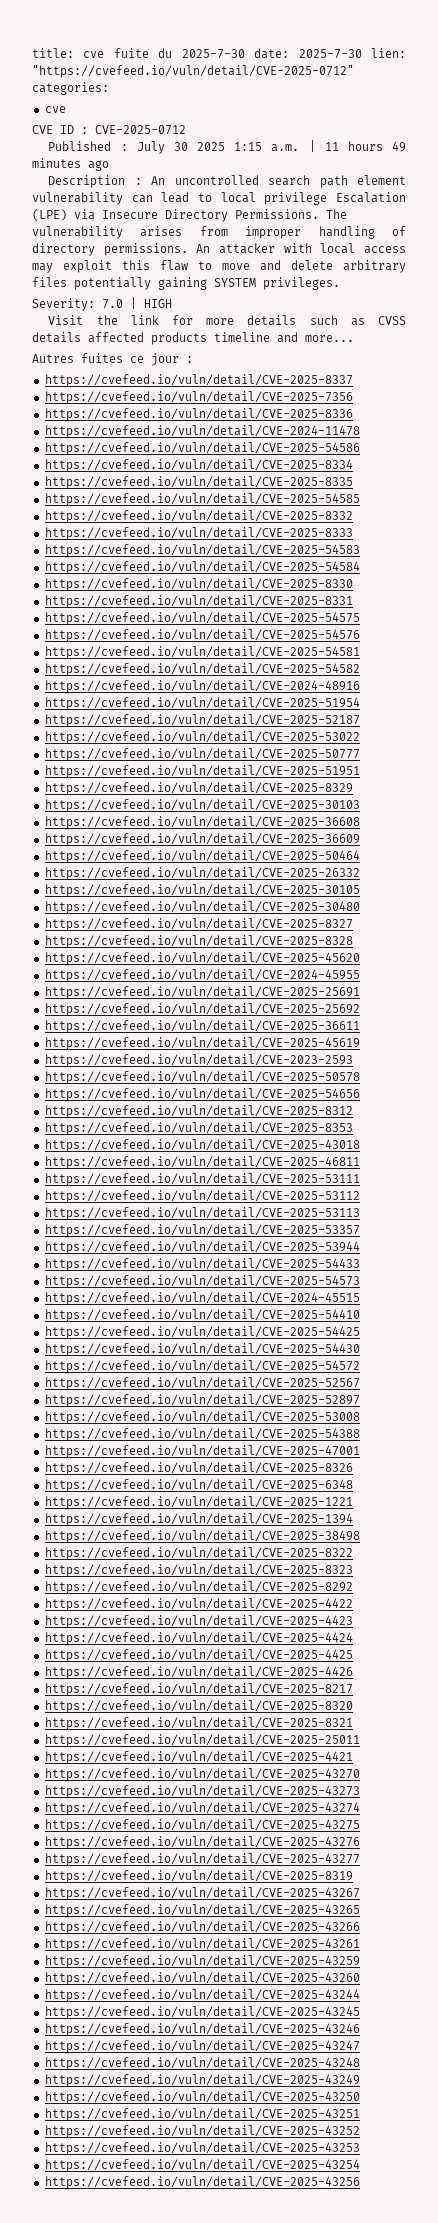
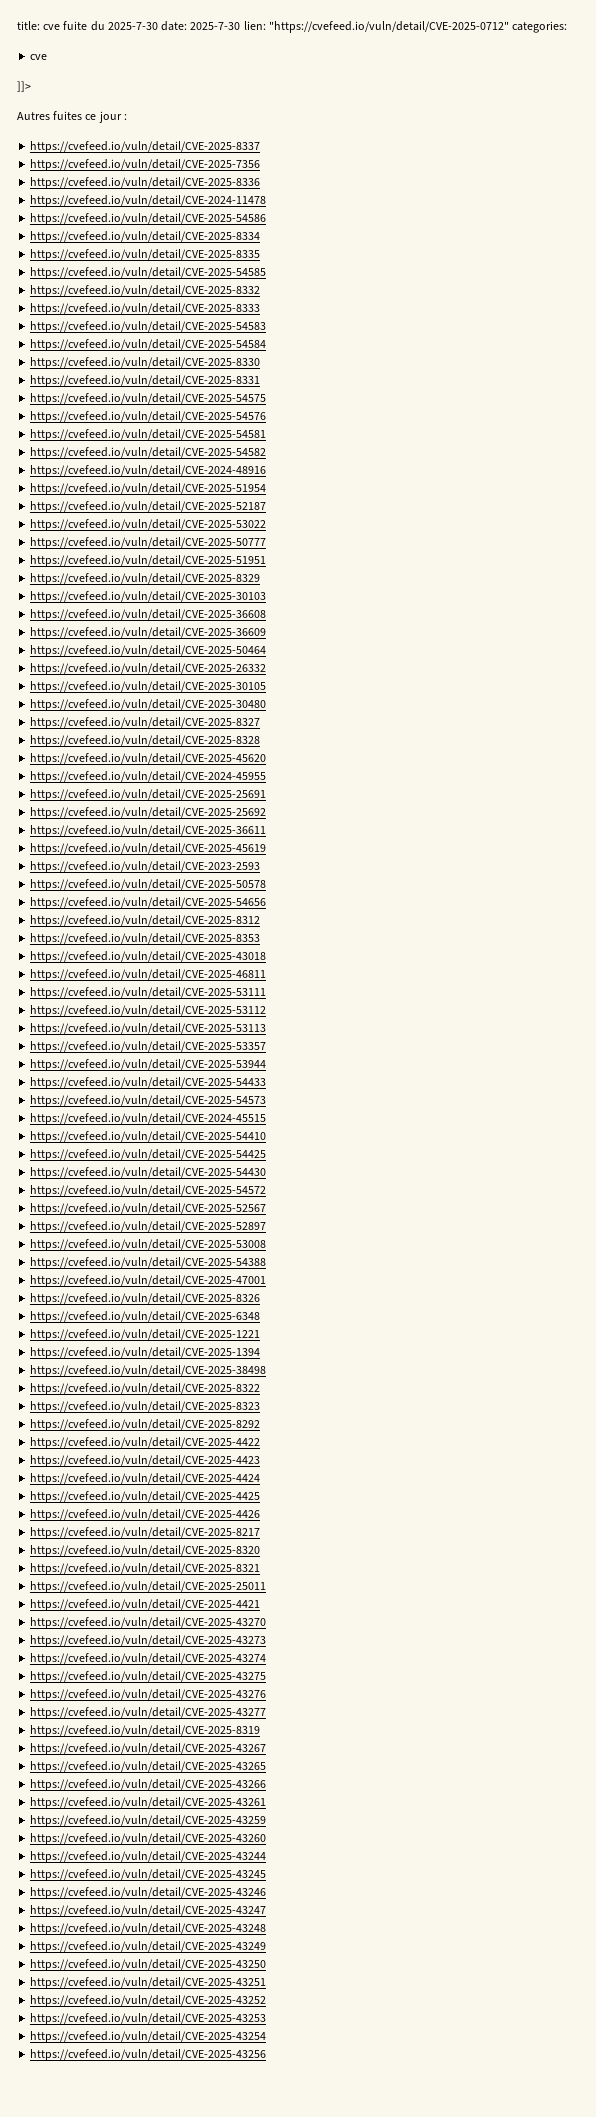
- CVE ID : CVE-2025-0712
- Published : July 30 2025 1:15 a.m. | 11 hours 49 minutes ago
- Description : An uncontrolled search path element vulnerability can lead to local privilege Escalation (LPE) via Insecure Directory Permissions. The vulnerability arises from improper handling of directory permissions. An attacker with local access may exploit this flaw to move and delete arbitrary files potentially gaining SYSTEM privileges.
- Severity: 7.0 | HIGH
- Visit the link for more details such as CVSS details affected products timeline and more...
+ ]]>

